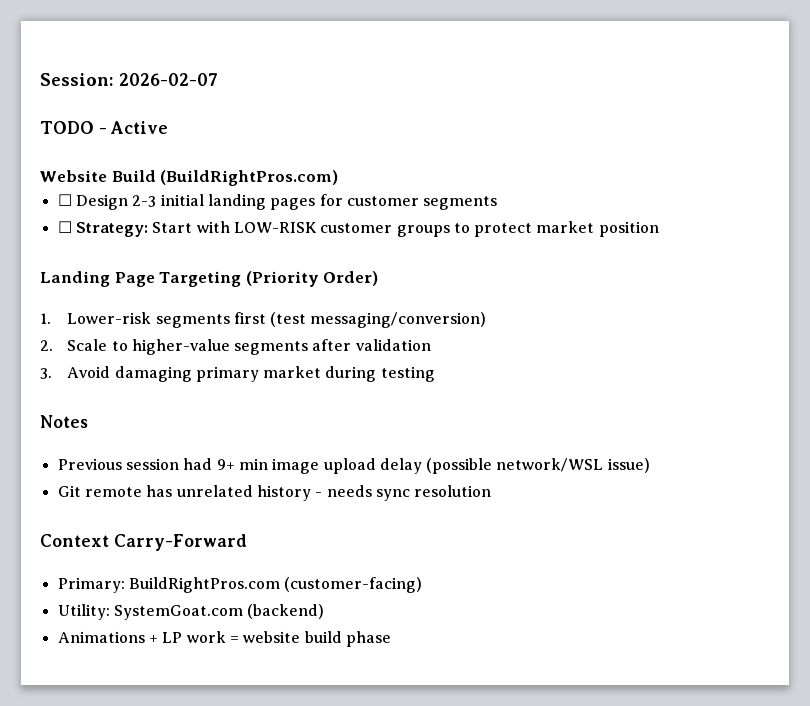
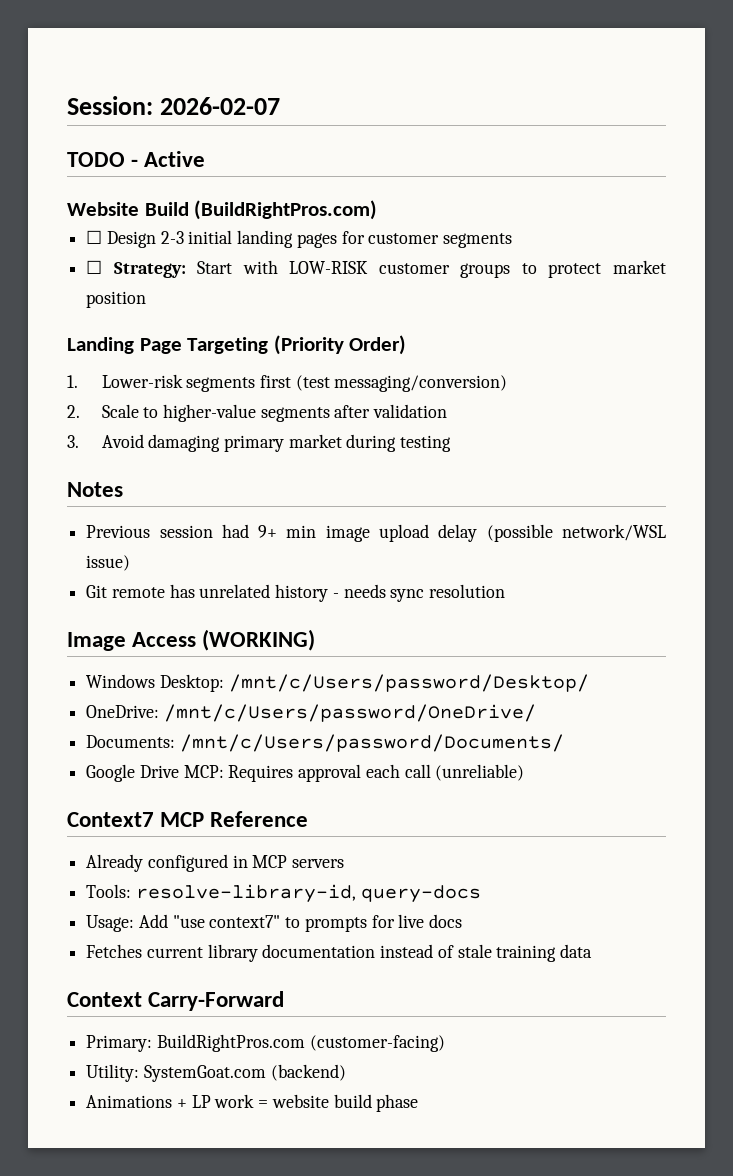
+ Image Access (WORKING)
+ Windows Desktop: /mnt/c/Users/password/Desktop/
+ OneDrive: /mnt/c/Users/password/OneDrive/
+ Documents: /mnt/c/Users/password/Documents/
+ Google Drive MCP: Requires approval each call (unreliable)
+ Context7 MCP Reference
+ Already configured in MCP servers
+ Tools: resolve-library-id, query-docs
+ Usage: Add "use context7" to prompts for live docs
+ Fetches current library documentation instead of stale training data

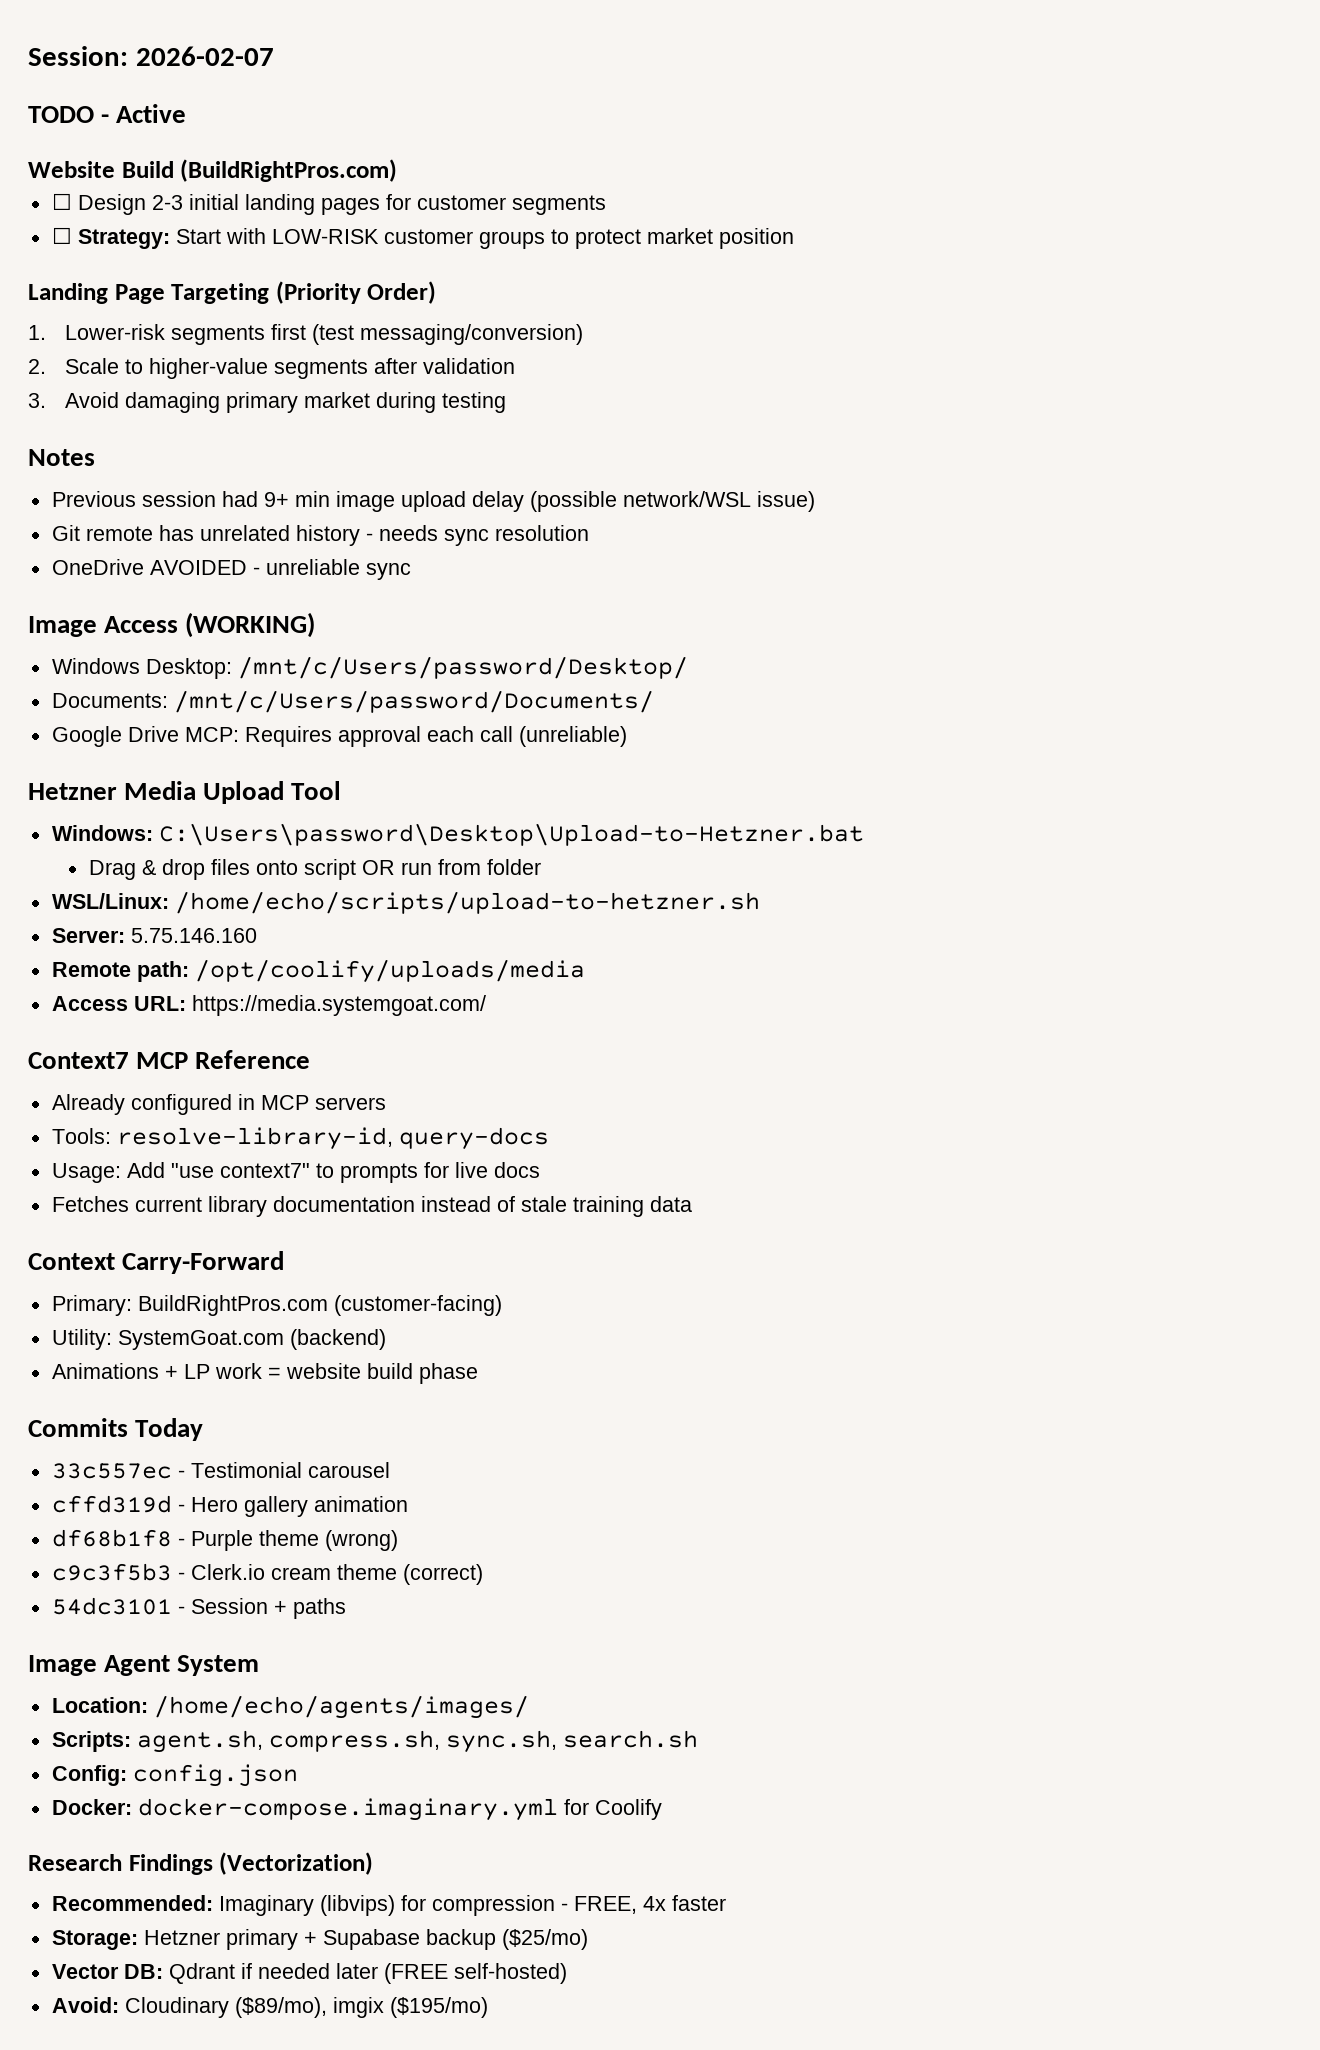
+ OneDrive AVOIDED - unreliable sync
- OneDrive: /mnt/c/Users/password/OneDrive/
+ Hetzner Media Upload Tool
+ Windows: C:\Users\password\Desktop\Upload-to-Hetzner.bat
+ Drag & drop files onto script OR run from folder
+ WSL/Linux: /home/echo/scripts/upload-to-hetzner.sh
+ Server: 5.75.146.160
+ Remote path: /opt/coolify/uploads/media
+ Access URL: https://media.systemgoat.com/
+ Commits Today
+ 33c557ec - Testimonial carousel
+ cffd319d - Hero gallery animation
+ df68b1f8 - Purple theme (wrong)
+ c9c3f5b3 - Clerk.io cream theme (correct)
+ 54dc3101 - Session + paths
+ Image Agent System
+ Location: /home/echo/agents/images/
+ Scripts: agent.sh, compress.sh, sync.sh, search.sh
+ Config: config.json
+ Docker: docker-compose.imaginary.yml for Coolify
+ Research Findings (Vectorization)
+ Recommended: Imaginary (libvips) for compression - FREE, 4x faster
+ Storage: Hetzner primary + Supabase backup ($25/mo)
+ Vector DB: Qdrant if needed later (FREE self-hosted)
+ Avoid: Cloudinary ($89/mo), imgix ($195/mo)

